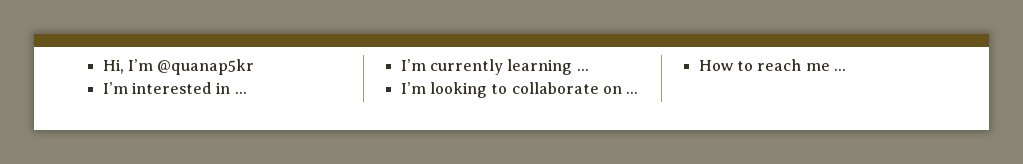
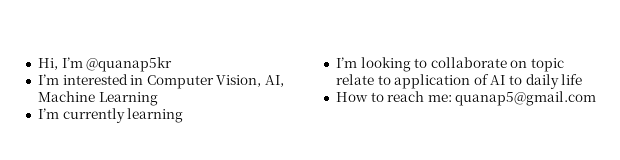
- I’m interested in ...
+ I’m interested in Computer Vision, AI, Machine Learning
- I’m currently learning ...
+ I’m currently learning
- I’m looking to collaborate on ...
+ I’m looking to collaborate on topic relate to application of AI to daily life
- How to reach me ...
+ How to reach me: quanap5@gmail.com

